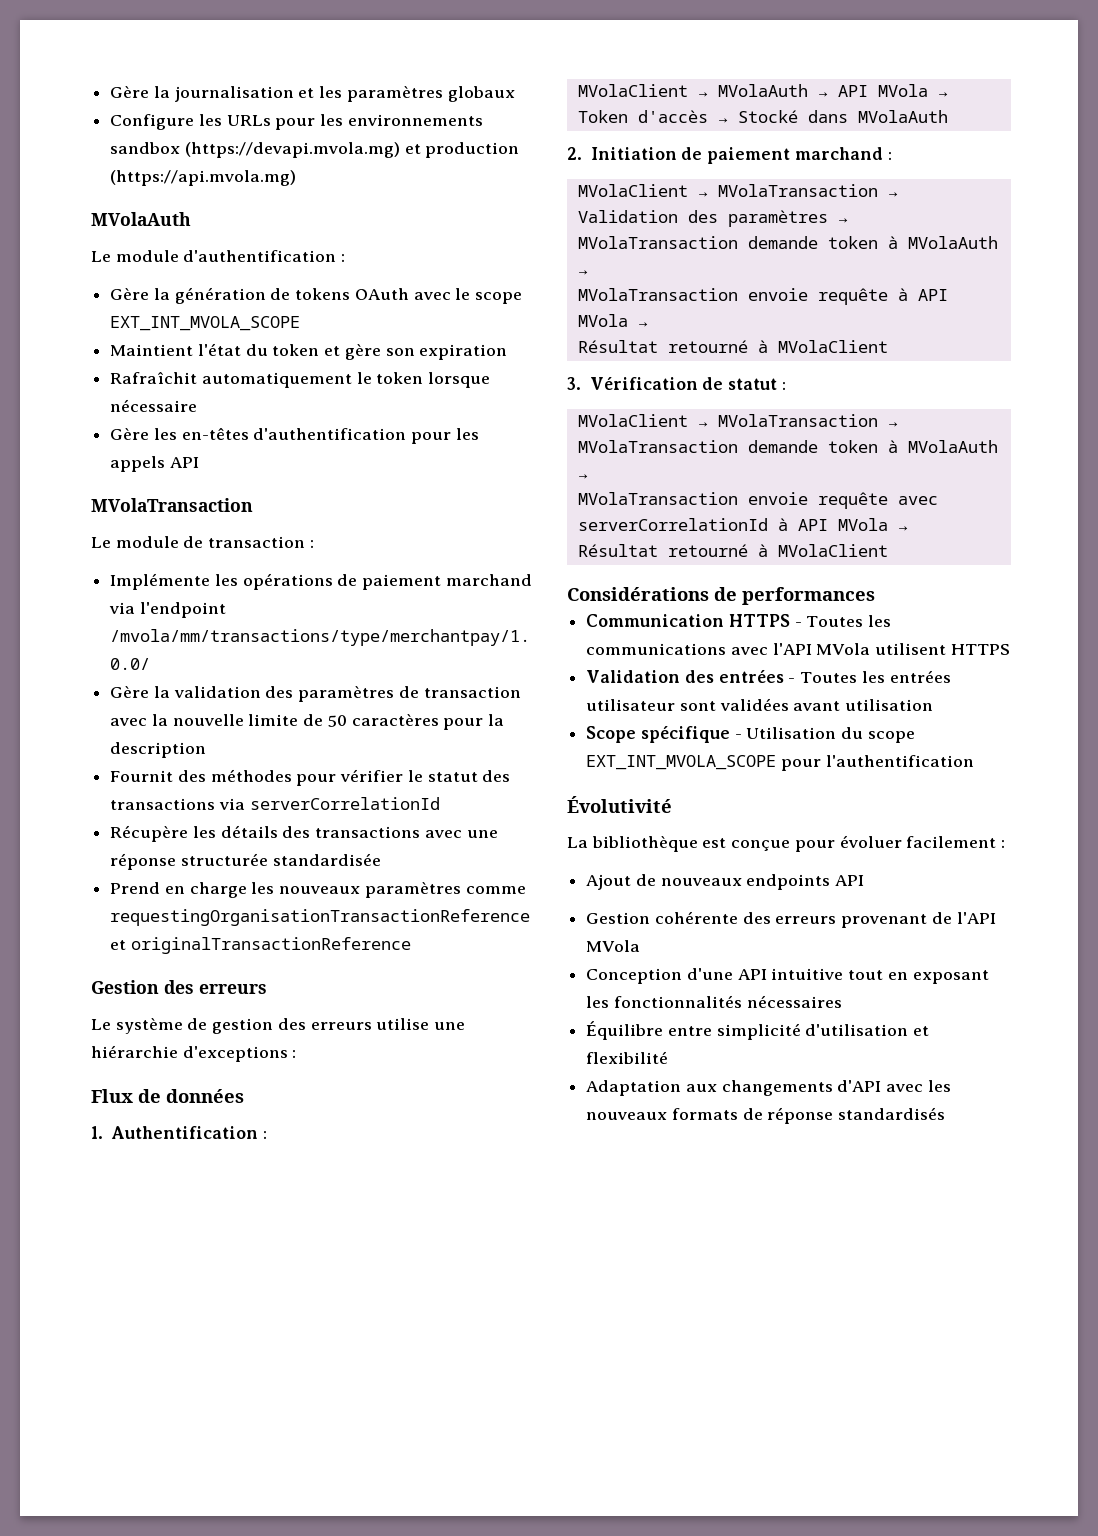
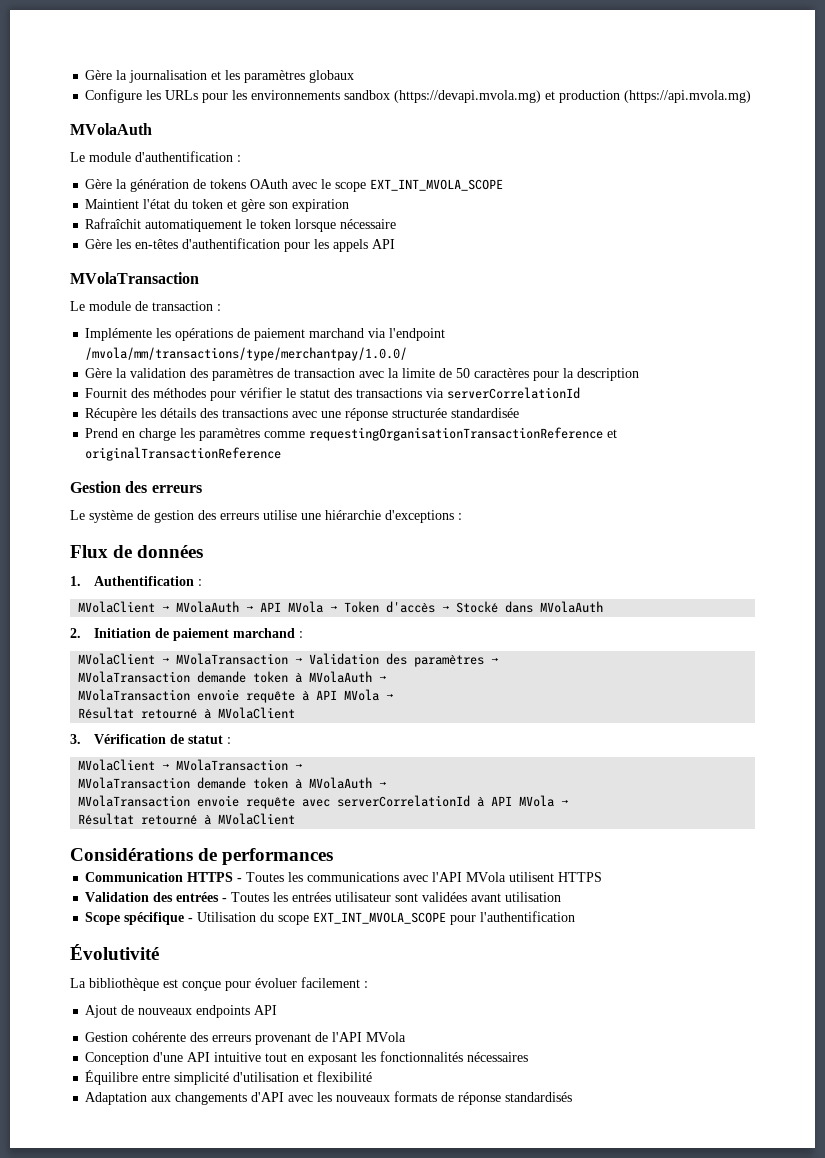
- Gère la validation des paramètres de transaction avec la nouvelle limite de 50 caractères pour la description
+ Gère la validation des paramètres de transaction avec la limite de 50 caractères pour la description
- Prend en charge les nouveaux paramètres comme requestingOrganisationTransactionReference et originalTransactionReference
+ Prend en charge les paramètres comme requestingOrganisationTransactionReference et originalTransactionReference

